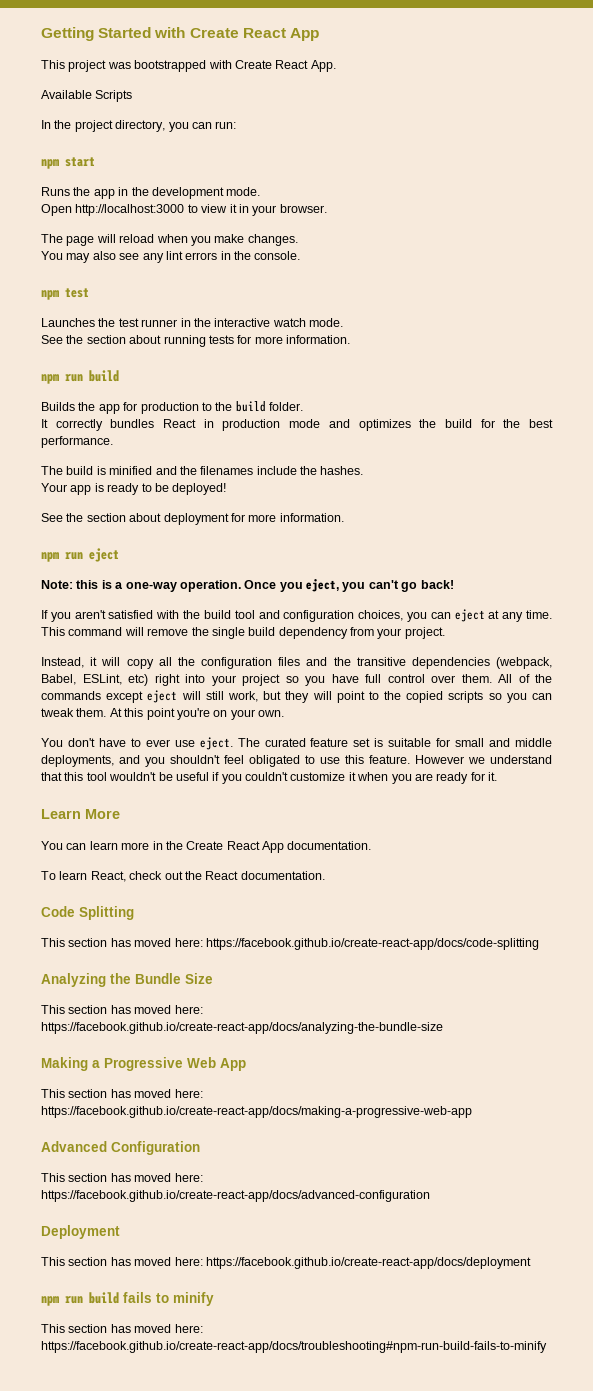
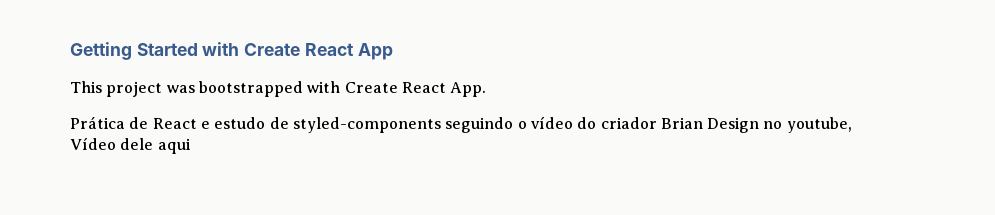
- Available Scripts
- In the project directory, you can run:
- npm start
- Runs the app in the development mode.
- Open http://localhost:3000 to view it in your browser.
- The page will reload when you make changes.
- You may also see any lint errors in the console.
- npm test
- Launches the test runner in the interactive watch mode.
- See the section about running tests for more information.
- npm run build
- Builds the app for production to the build folder.
- It correctly bundles React in production mode and optimizes the build for the best performance.
- The build is minified and the filenames include the hashes.
- Your app is ready to be deployed!
- See the section about deployment for more information.
- npm run eject
- Note: this is a one-way operation. Once you eject, you can't go back!
- If you aren't satisfied with the build tool and configuration choices, you can eject at any time. This command will remove the single build dependency from your project.
- Instead, it will copy all the configuration files and the transitive dependencies (webpack, Babel, ESLint, etc) right into your project so you have full control over them. All of the commands except eject will still work, but they will point to the copied scripts so you can tweak them. At this point you're on your own.
- You don't have to ever use eject. The curated feature set is suitable for small and middle deployments, and you shouldn't feel obligated to use this feature. However we understand that this tool wouldn't be useful if you couldn't customize it when you are ready for it.
- Learn More
- You can learn more in the Create React App documentation.
- To learn React, check out the React documentation.
- Code Splitting
- This section has moved here: https://facebook.github.io/create-react-app/docs/code-splitting
- Analyzing the Bundle Size
- This section has moved here: https://facebook.github.io/create-react-app/docs/analyzing-the-bundle-size
- Making a Progressive Web App
- This section has moved here: https://facebook.github.io/create-react-app/docs/making-a-progressive-web-app
- Advanced Configuration
- This section has moved here: https://facebook.github.io/create-react-app/docs/advanced-configuration
- Deployment
- This section has moved here: https://facebook.github.io/create-react-app/docs/deployment
- npm run build fails to minify
- This section has moved here: https://facebook.github.io/create-react-app/docs/troubleshooting#npm-run-build-fails-to-minify
+ Prática de React e estudo de styled-components seguindo o vídeo do criador Brian Design no youtube,
+ Vídeo dele aqui

